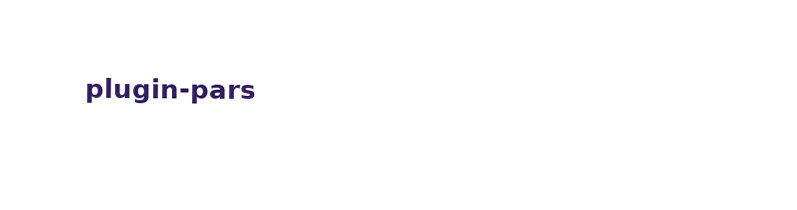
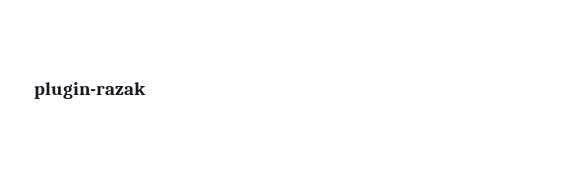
- plugin-pars
+ plugin-razak

